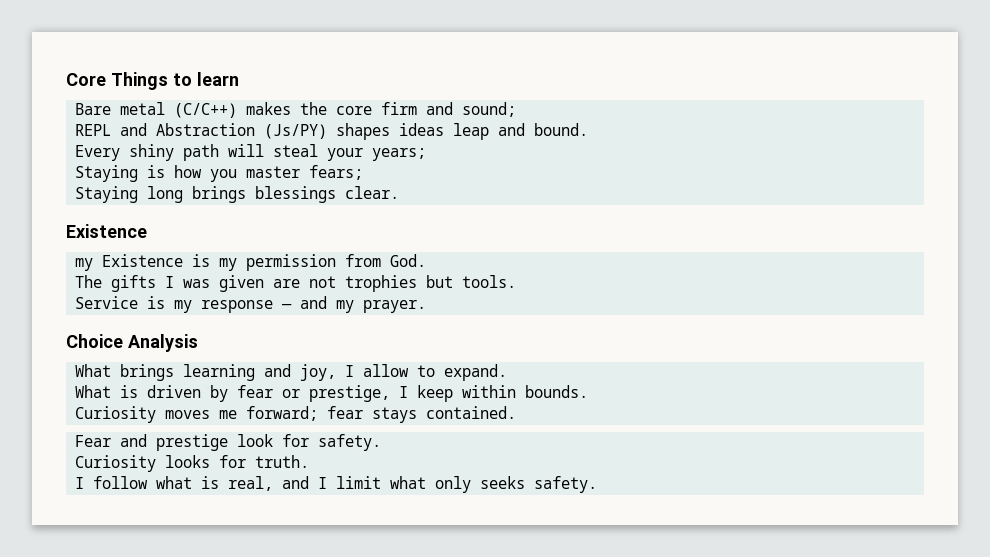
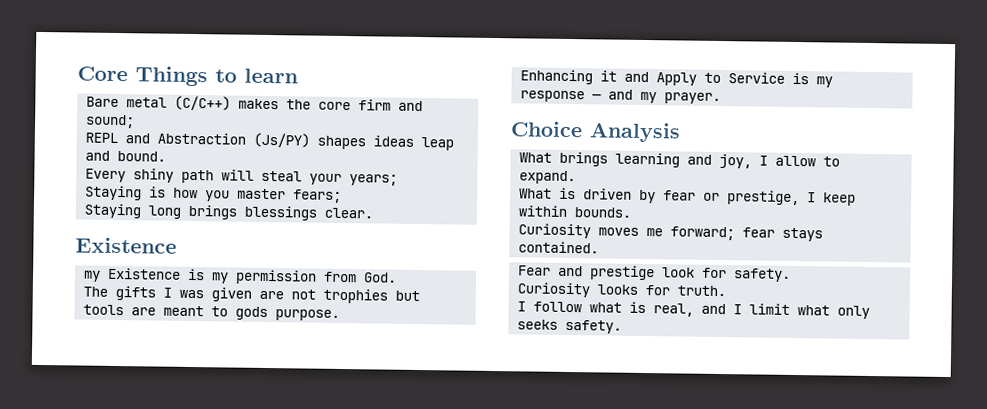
- The gifts I was given are not trophies but tools.
- Service is my response — and my prayer.
+ The gifts I was given are not trophies but tools are meant to gods purpose.
+ Enhancing it and Apply to Service is my response — and my prayer.

